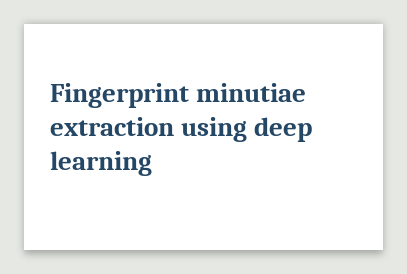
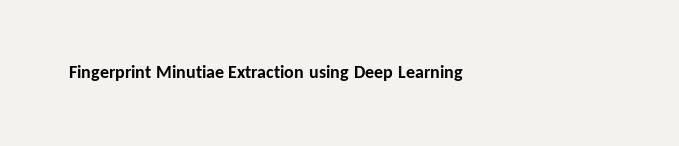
- Fingerprint minutiae extraction using deep learning
+ Fingerprint Minutiae Extraction using Deep Learning

